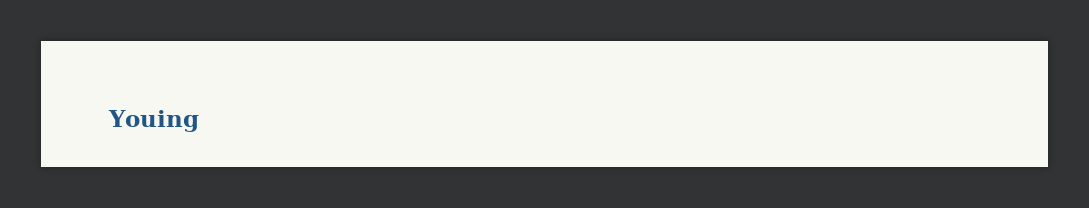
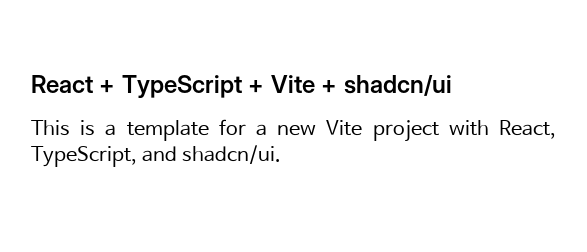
- Youing
+ React + TypeScript + Vite + shadcn/ui
+ This is a template for a new Vite project with React, TypeScript, and shadcn/ui.

